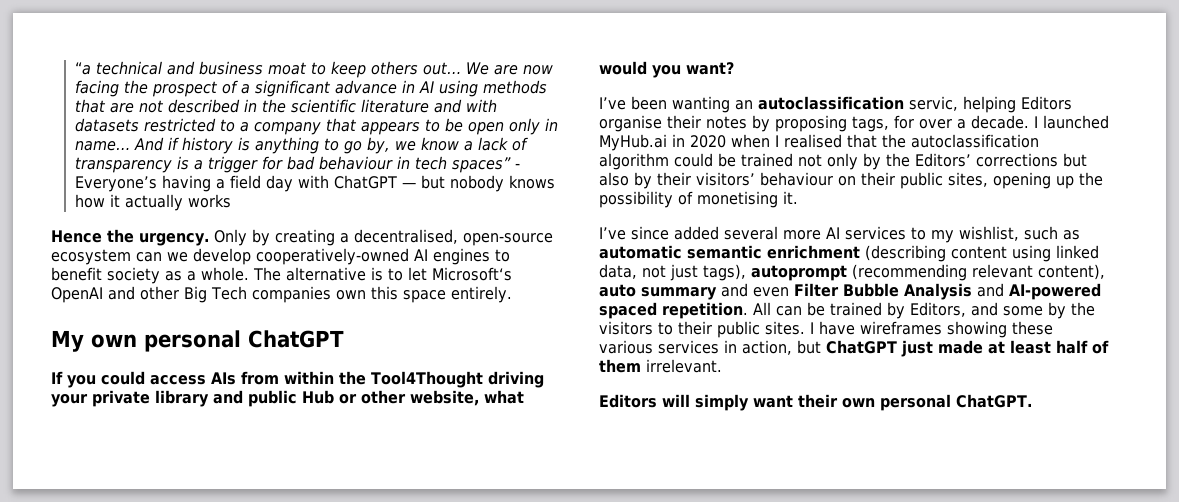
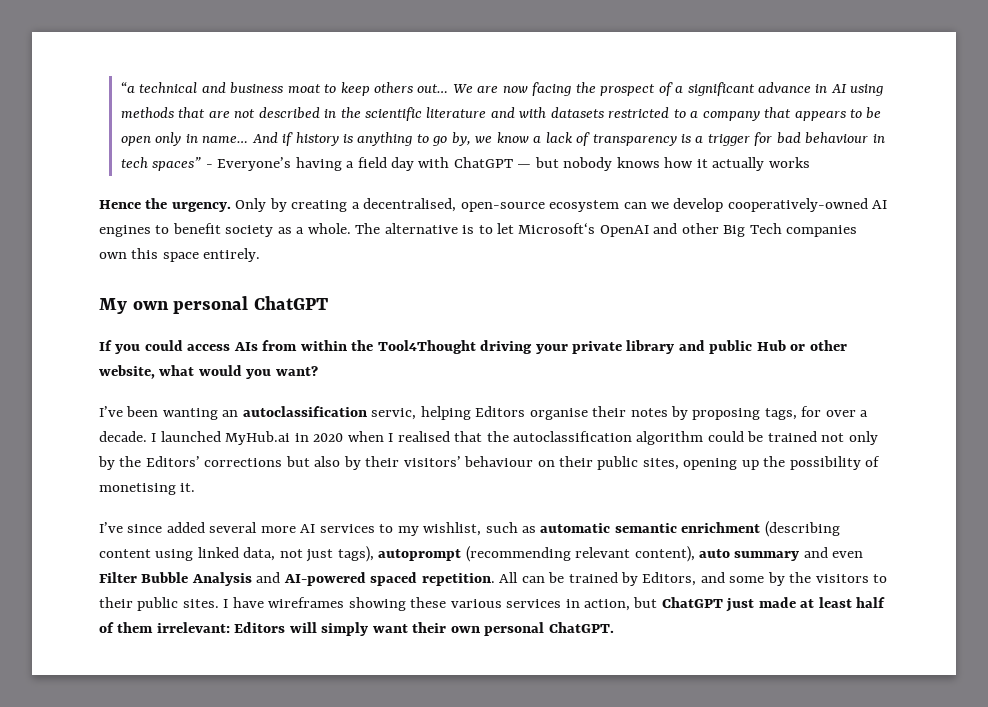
- I have wireframes showing these various services in action, but ChatGPT just made at least half of them irrelevant.
- Editors will simply want their own personal ChatGPT.
+ I have wireframes showing these various services in action, but ChatGPT just made at least half of them irrelevant: Editors will simply want their own personal ChatGPT.

